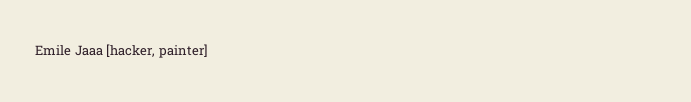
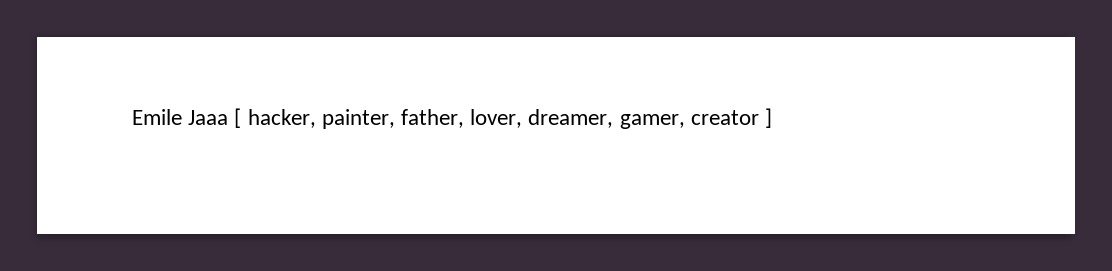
- Emile Jaaa [hacker, painter]
+ Emile Jaaa [ hacker, painter, father, lover, dreamer, gamer, creator ]

